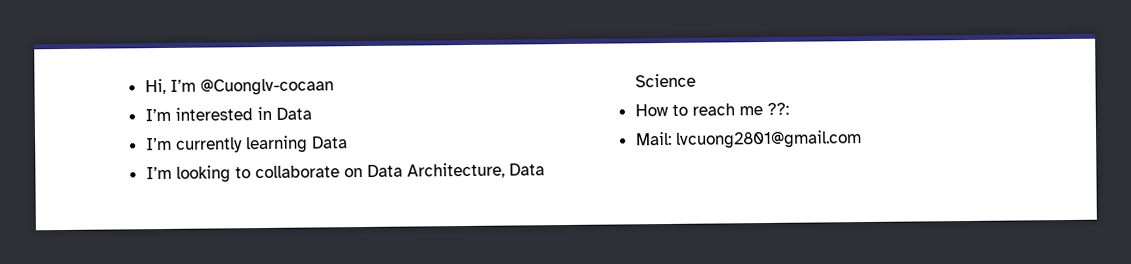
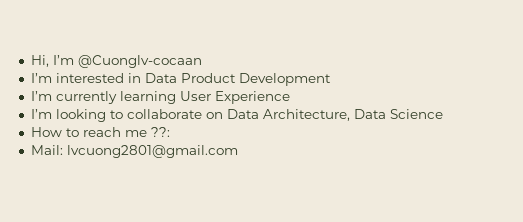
- I’m interested in Data
+ I’m interested in Data Product Development
- I’m currently learning Data
+ I’m currently learning User Experience

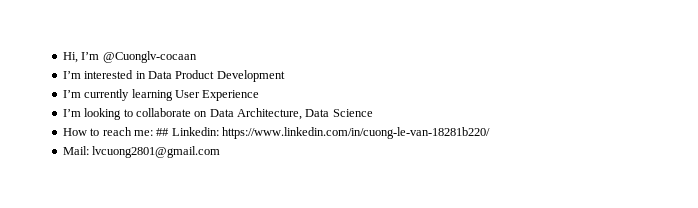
- How to reach me ??:
+ How to reach me: ## Linkedin: https://www.linkedin.com/in/cuong-le-van-18281b220/

